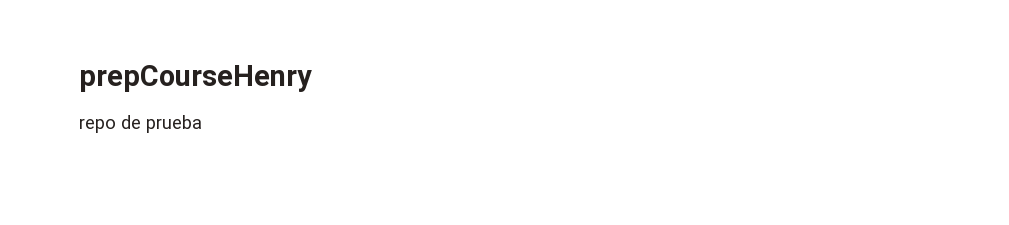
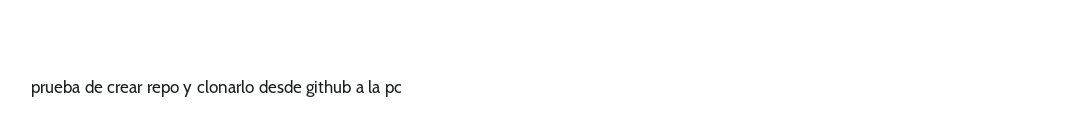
- prepCourseHenry
- repo de prueba
+ prueba de crear repo y clonarlo desde github a la pc

